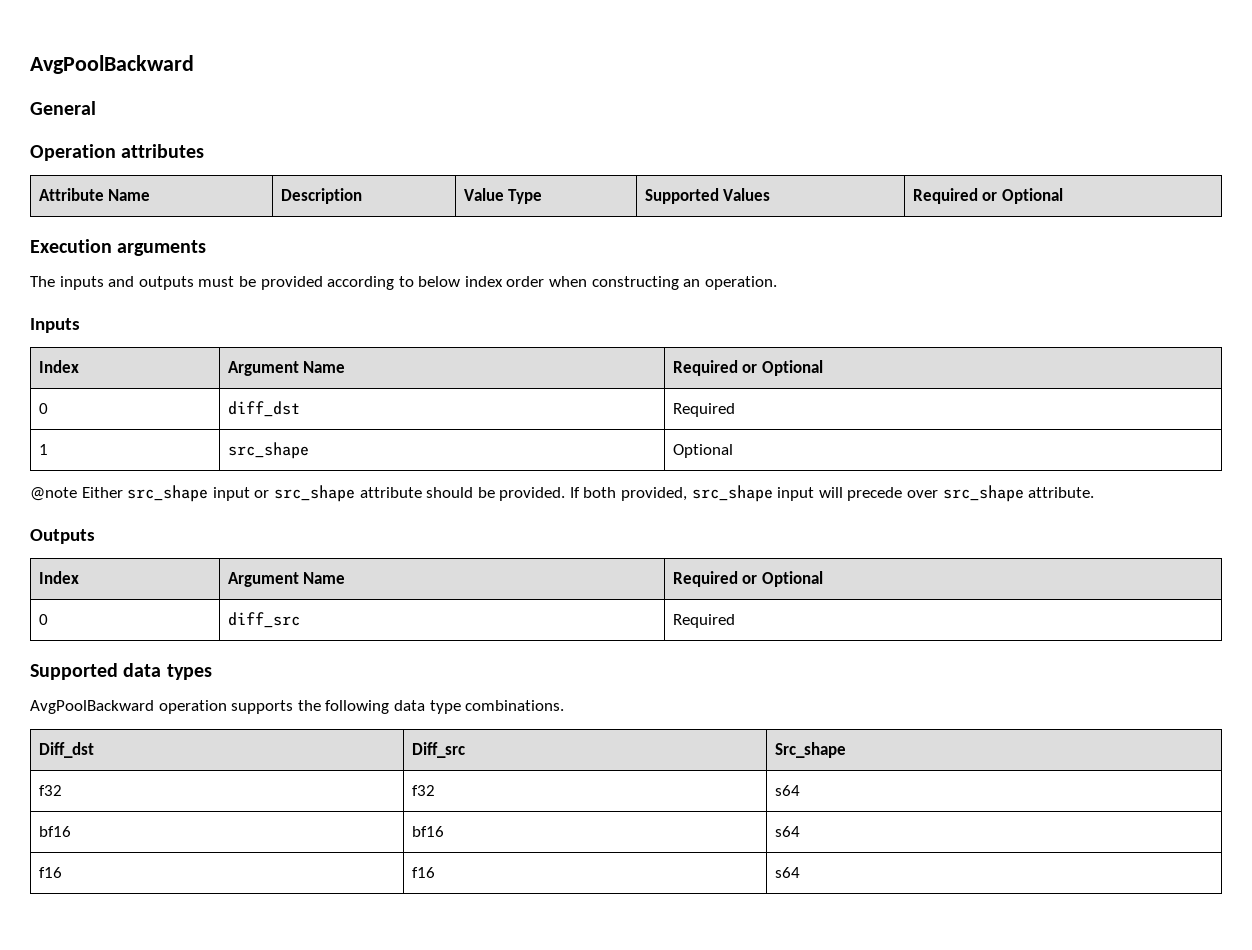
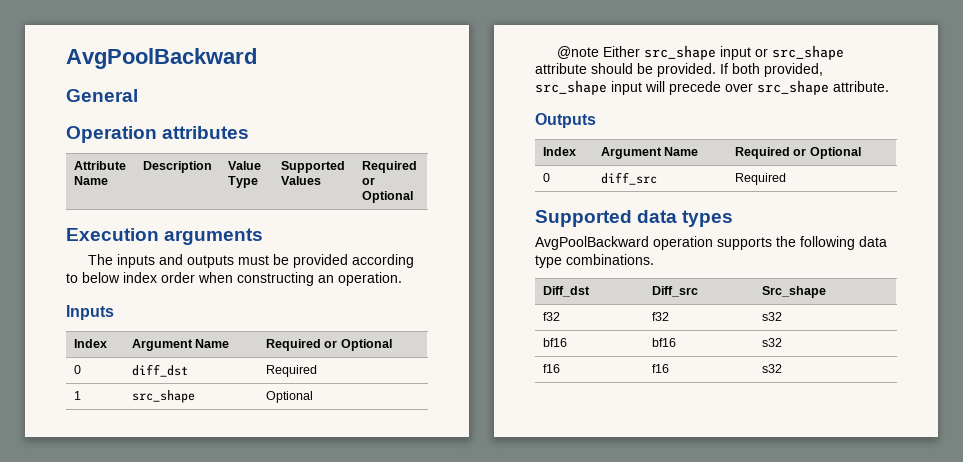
- f32 | f32 | s64
+ f32 | f32 | s32
- bf16 | bf16 | s64
+ bf16 | bf16 | s32
- f16 | f16 | s64
+ f16 | f16 | s32

